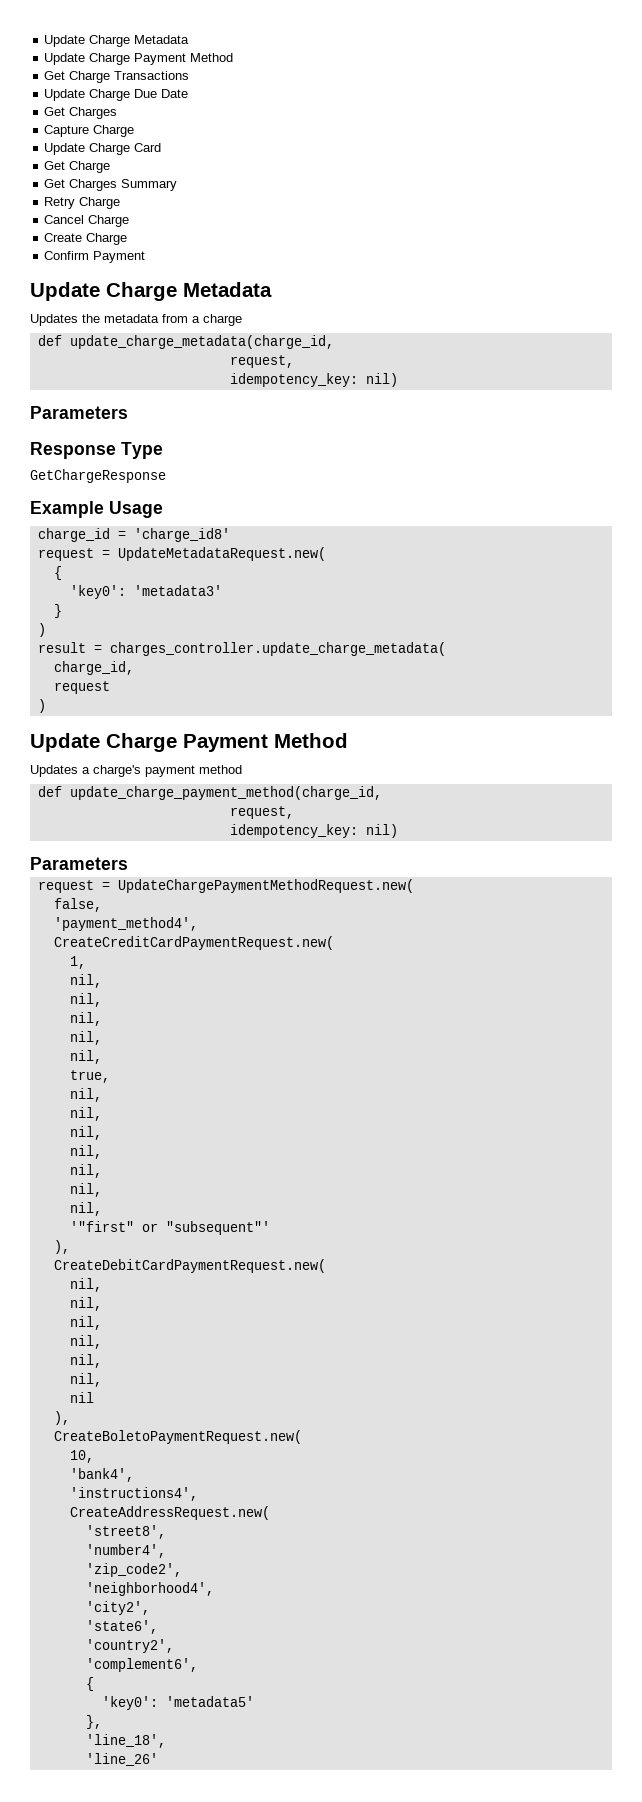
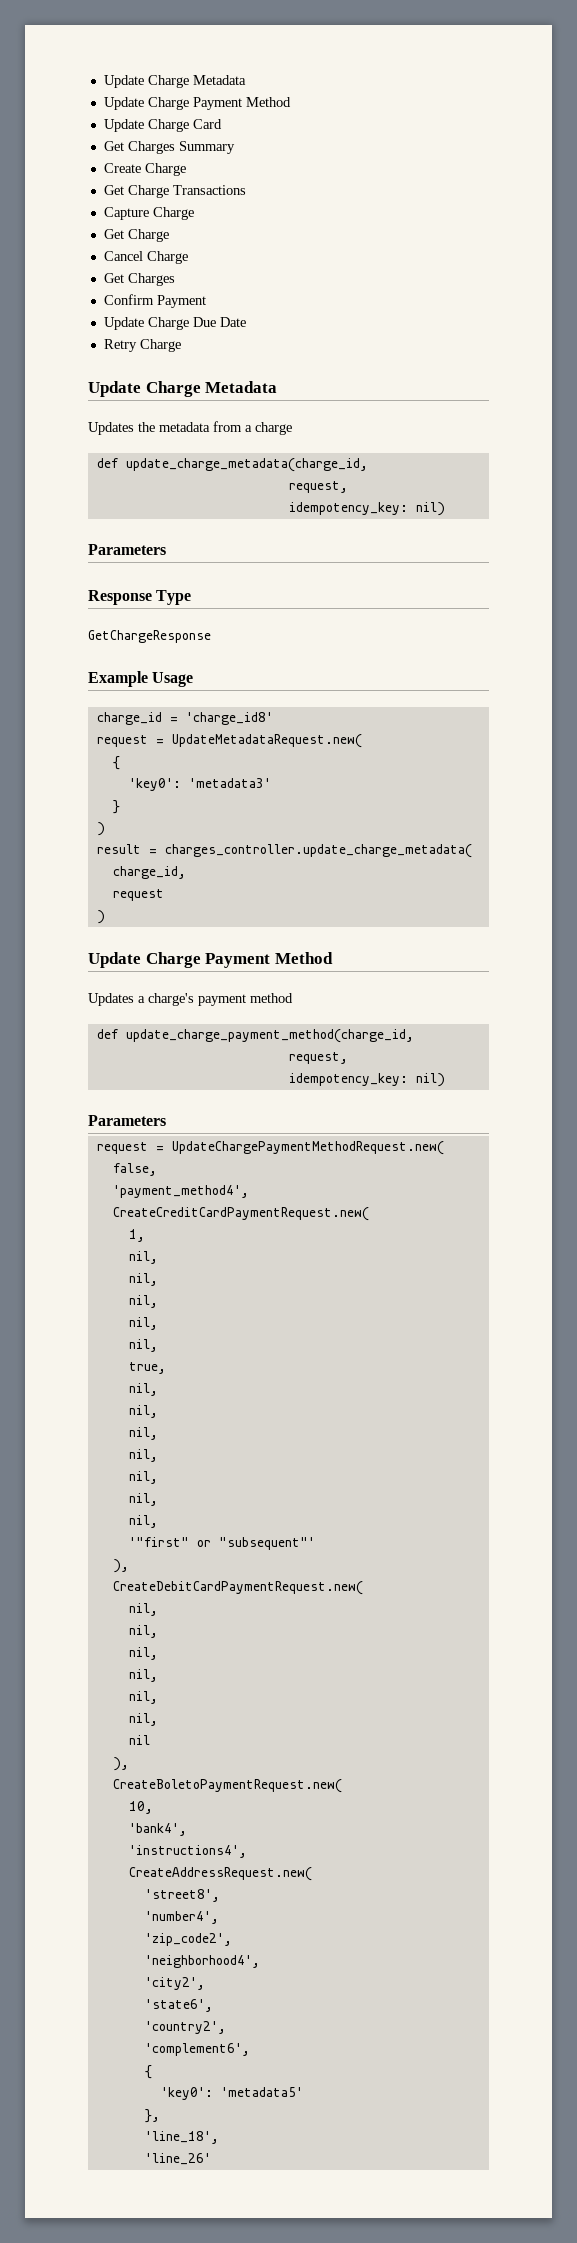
+ Update Charge Card
+ Get Charges Summary
+ Create Charge
  Get Charge Transactions
+ Capture Charge
+ Get Charge
+ Cancel Charge
+ Get Charges
+ Confirm Payment
  Update Charge Due Date
- Get Charges
- Capture Charge
- Update Charge Card
- Get Charge
- Get Charges Summary
  Retry Charge
- Cancel Charge
- Create Charge
- Confirm Payment

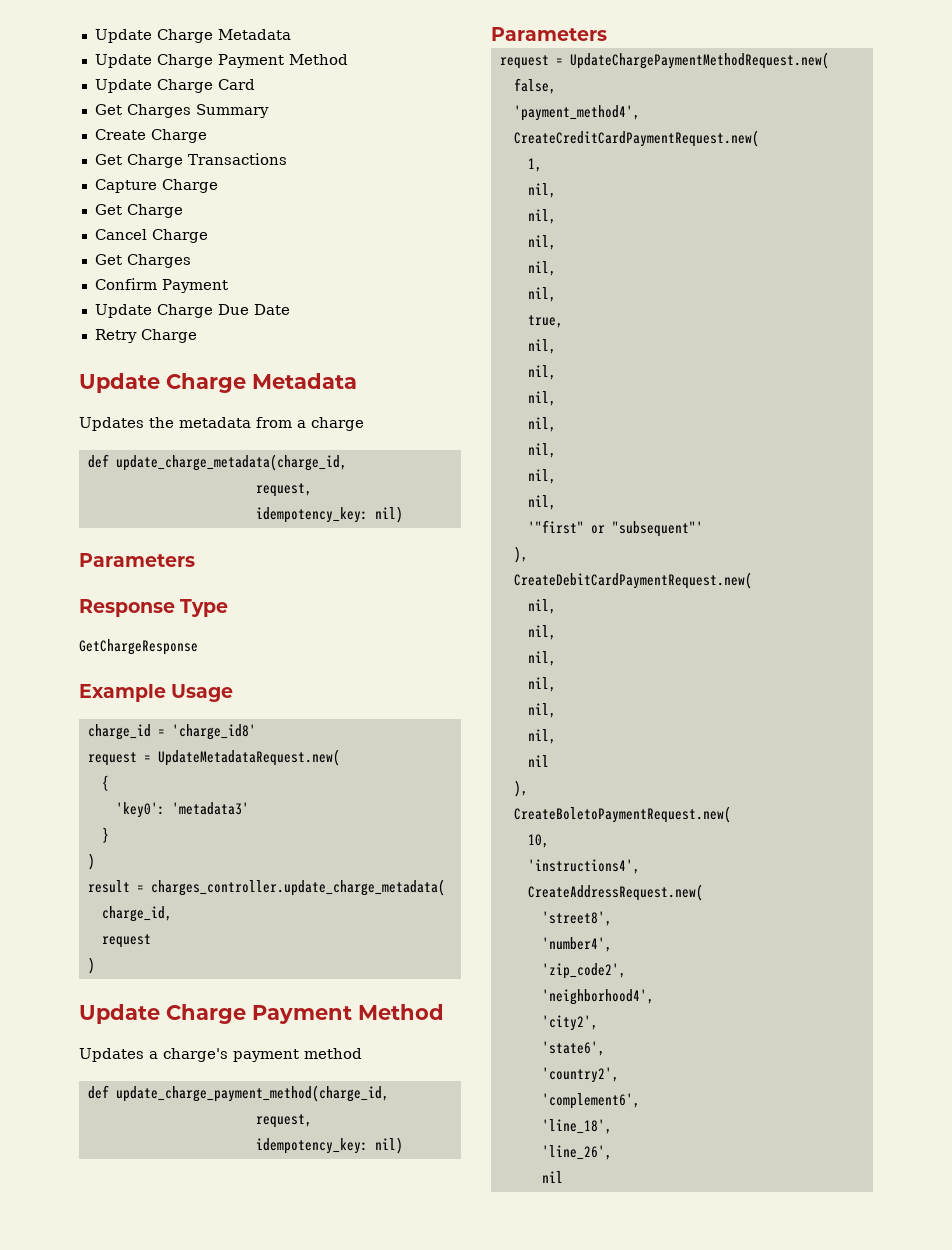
- 'bank4',
  'complement6',
- {
- 'key0': 'metadata5'
- },
- 'line_26'
+ 'line_26',
+ nil

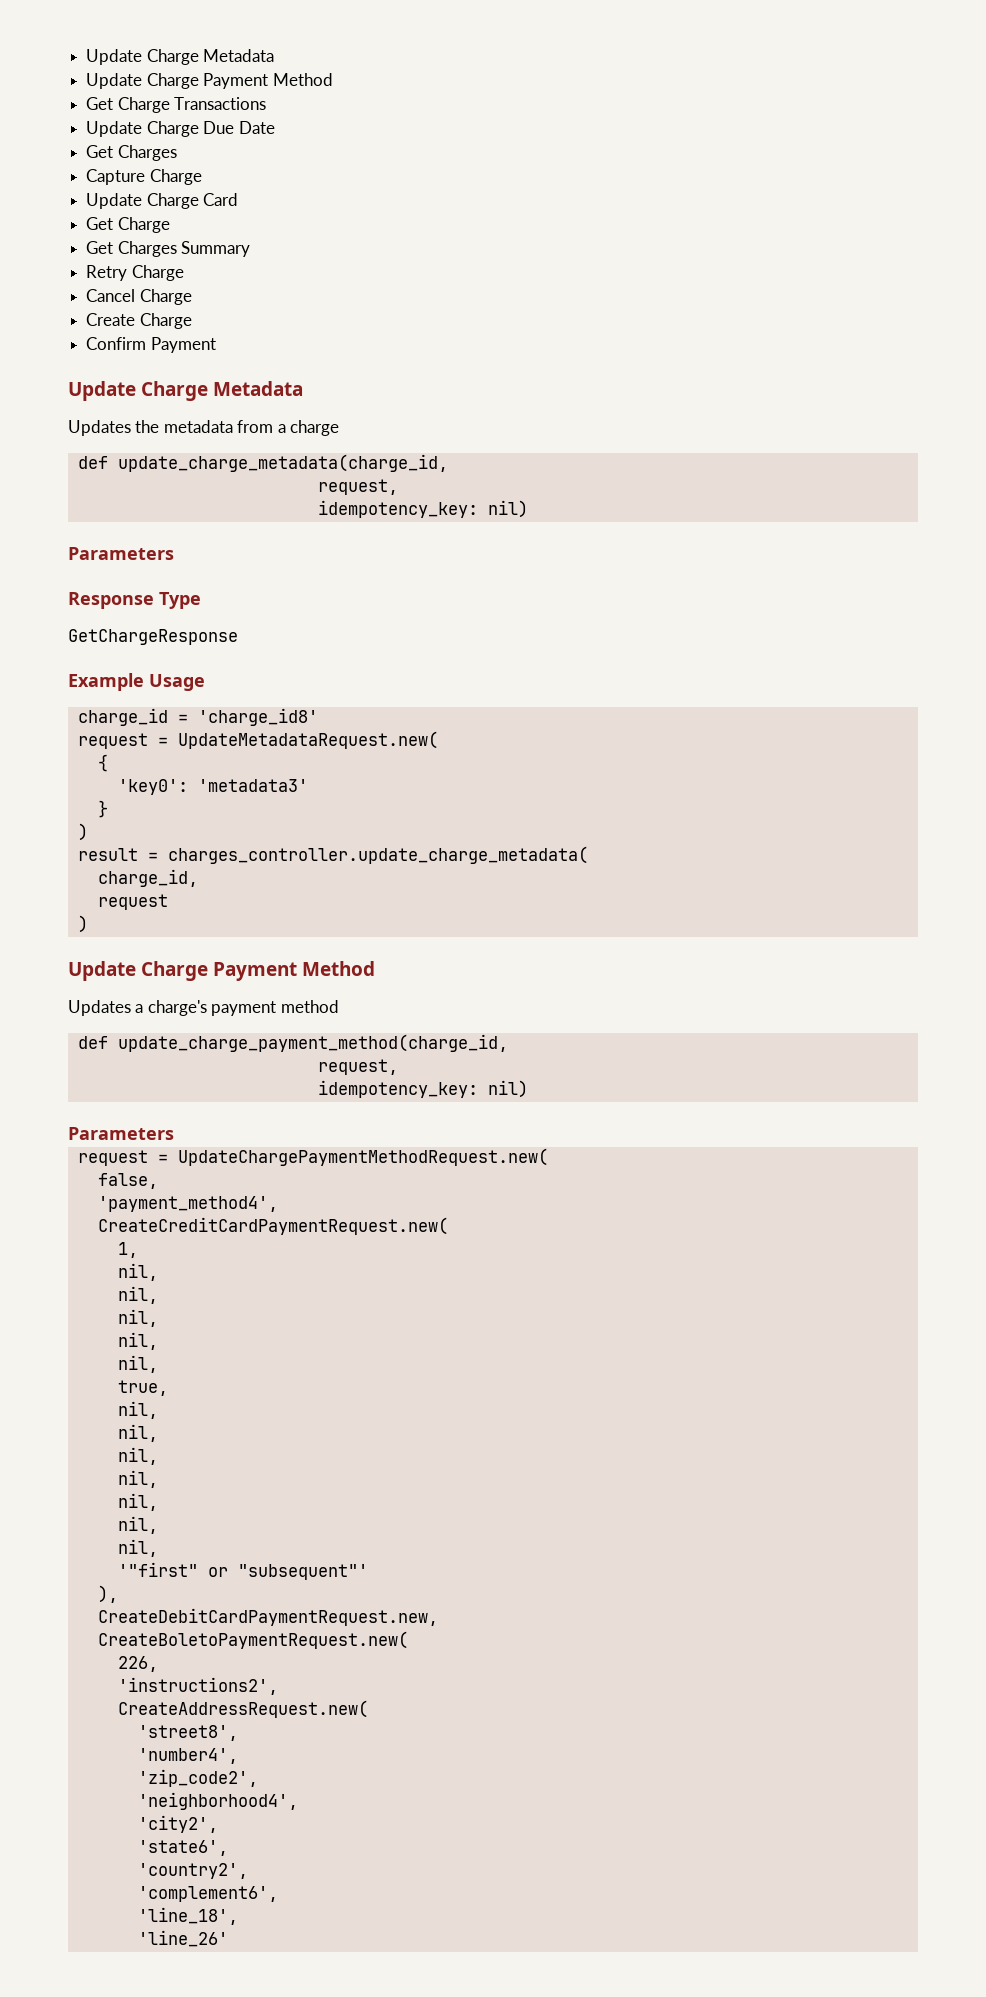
+ Get Charge Transactions
+ Update Charge Due Date
+ Get Charges
+ Capture Charge
  Update Charge Card
+ Get Charge
  Get Charges Summary
+ Retry Charge
+ Cancel Charge
  Create Charge
- Get Charge Transactions
- Capture Charge
- Get Charge
- Cancel Charge
- Get Charges
  Confirm Payment
- Update Charge Due Date
- Retry Charge
- CreateDebitCardPaymentRequest.new(
- nil,
- nil,
- nil,
- nil,
- nil,
- nil,
- nil
- ),
+ CreateDebitCardPaymentRequest.new,
- 10,
- 'instructions4',
+ 226,
+ 'instructions2',
- 'line_26',
- nil
+ 'line_26'

